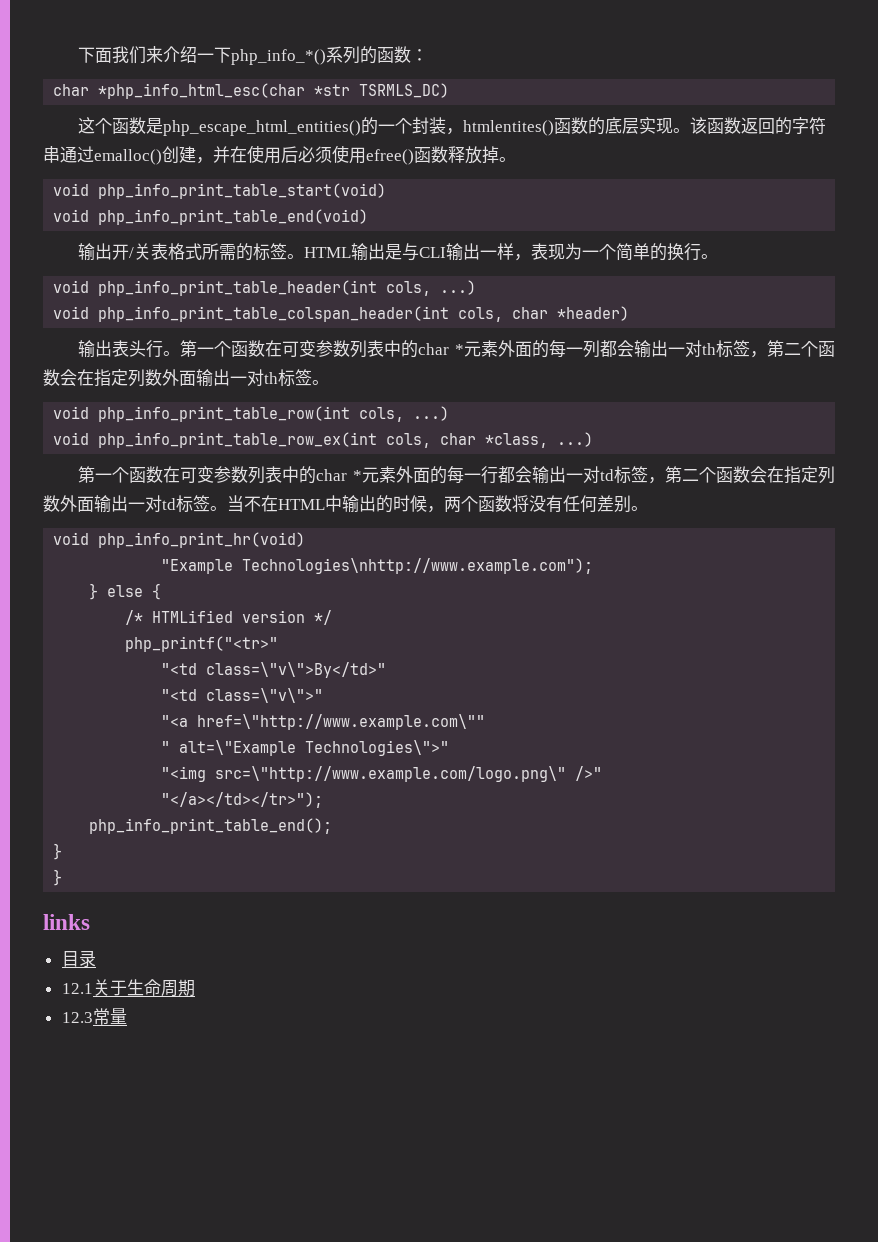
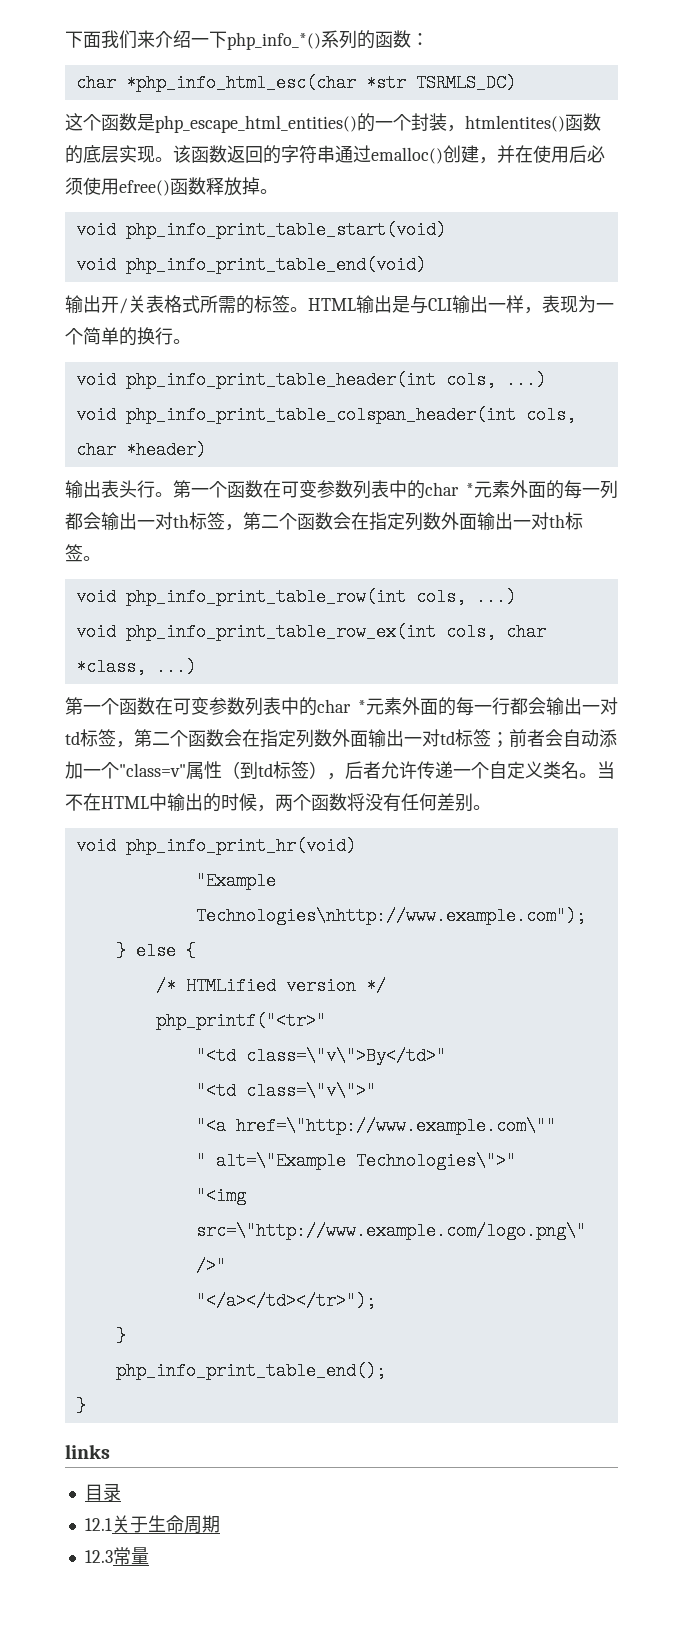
- 第一个函数在可变参数列表中的char *元素外面的每一行都会输出一对td标签，第二个函数会在指定列数外面输出一对td标签。
+ 第一个函数在可变参数列表中的char *元素外面的每一行都会输出一对td标签，第二个函数会在指定列数外面输出一对td标签；前者会自动添加一个"class=v"属性（到td标签），后者允许传递一个自定义类名。
  "</a></td></tr>");
+ }
  php_info_print_table_end();
- }

